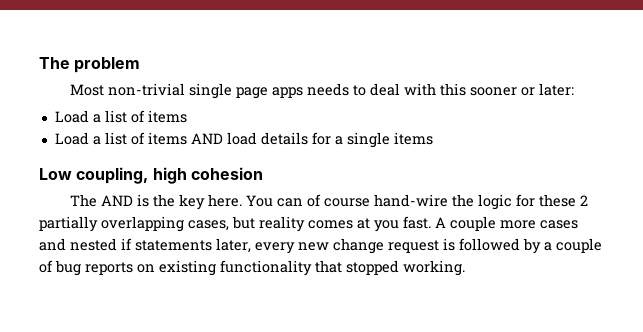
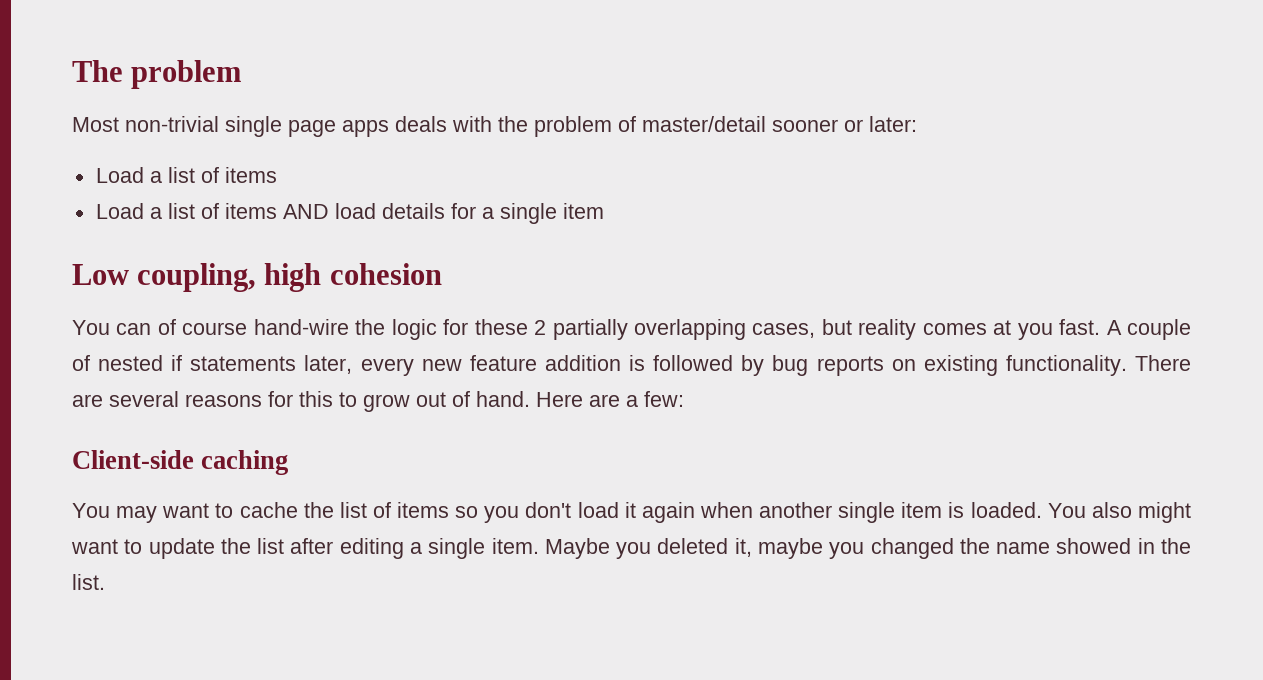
- Most non-trivial single page apps needs to deal with this sooner or later:
+ Most non-trivial single page apps deals with the problem of master/detail sooner or later:
- Load a list of items AND load details for a single items
+ Load a list of items AND load details for a single item
- The AND is the key here.
- A couple more cases and nested if statements later, every new change request is followed by a couple of bug reports on existing functionality that stopped working.
+ A couple of nested if statements later, every new feature addition is followed by bug reports on existing functionality. There are several reasons for this to grow out of hand. Here are a few:
+ Client-side caching
+ You may want to cache the list of items so you don't load it again when another single item is loaded. You also might want to update the list after editing a single item. Maybe you deleted it, maybe you changed the name showed in the list.

